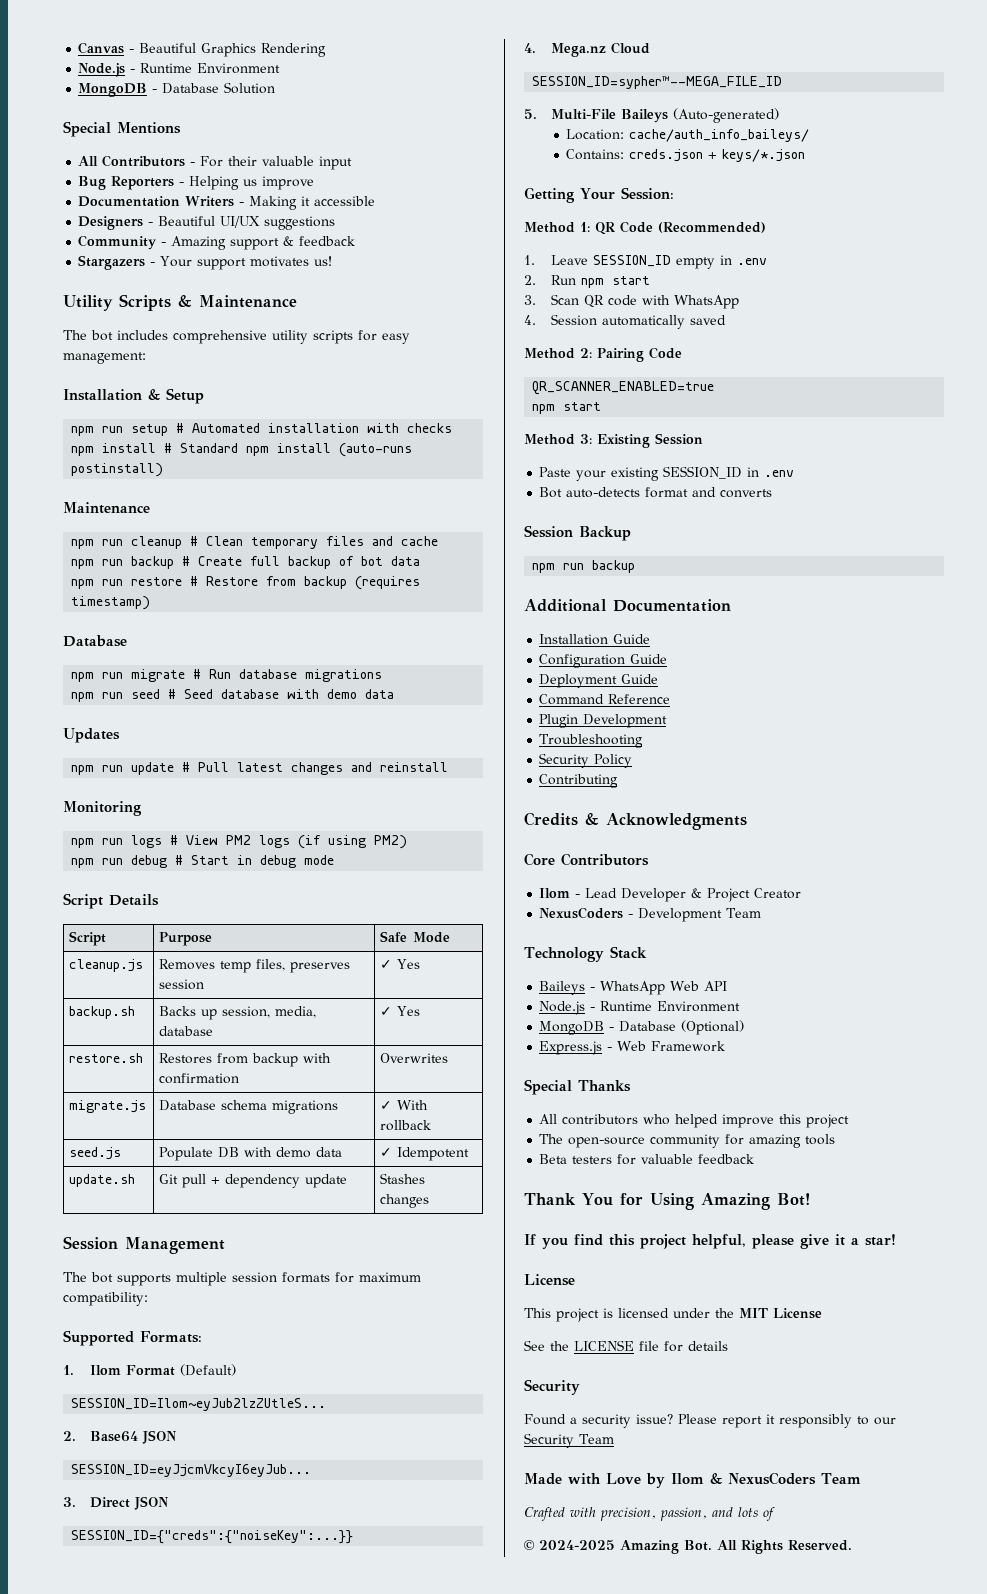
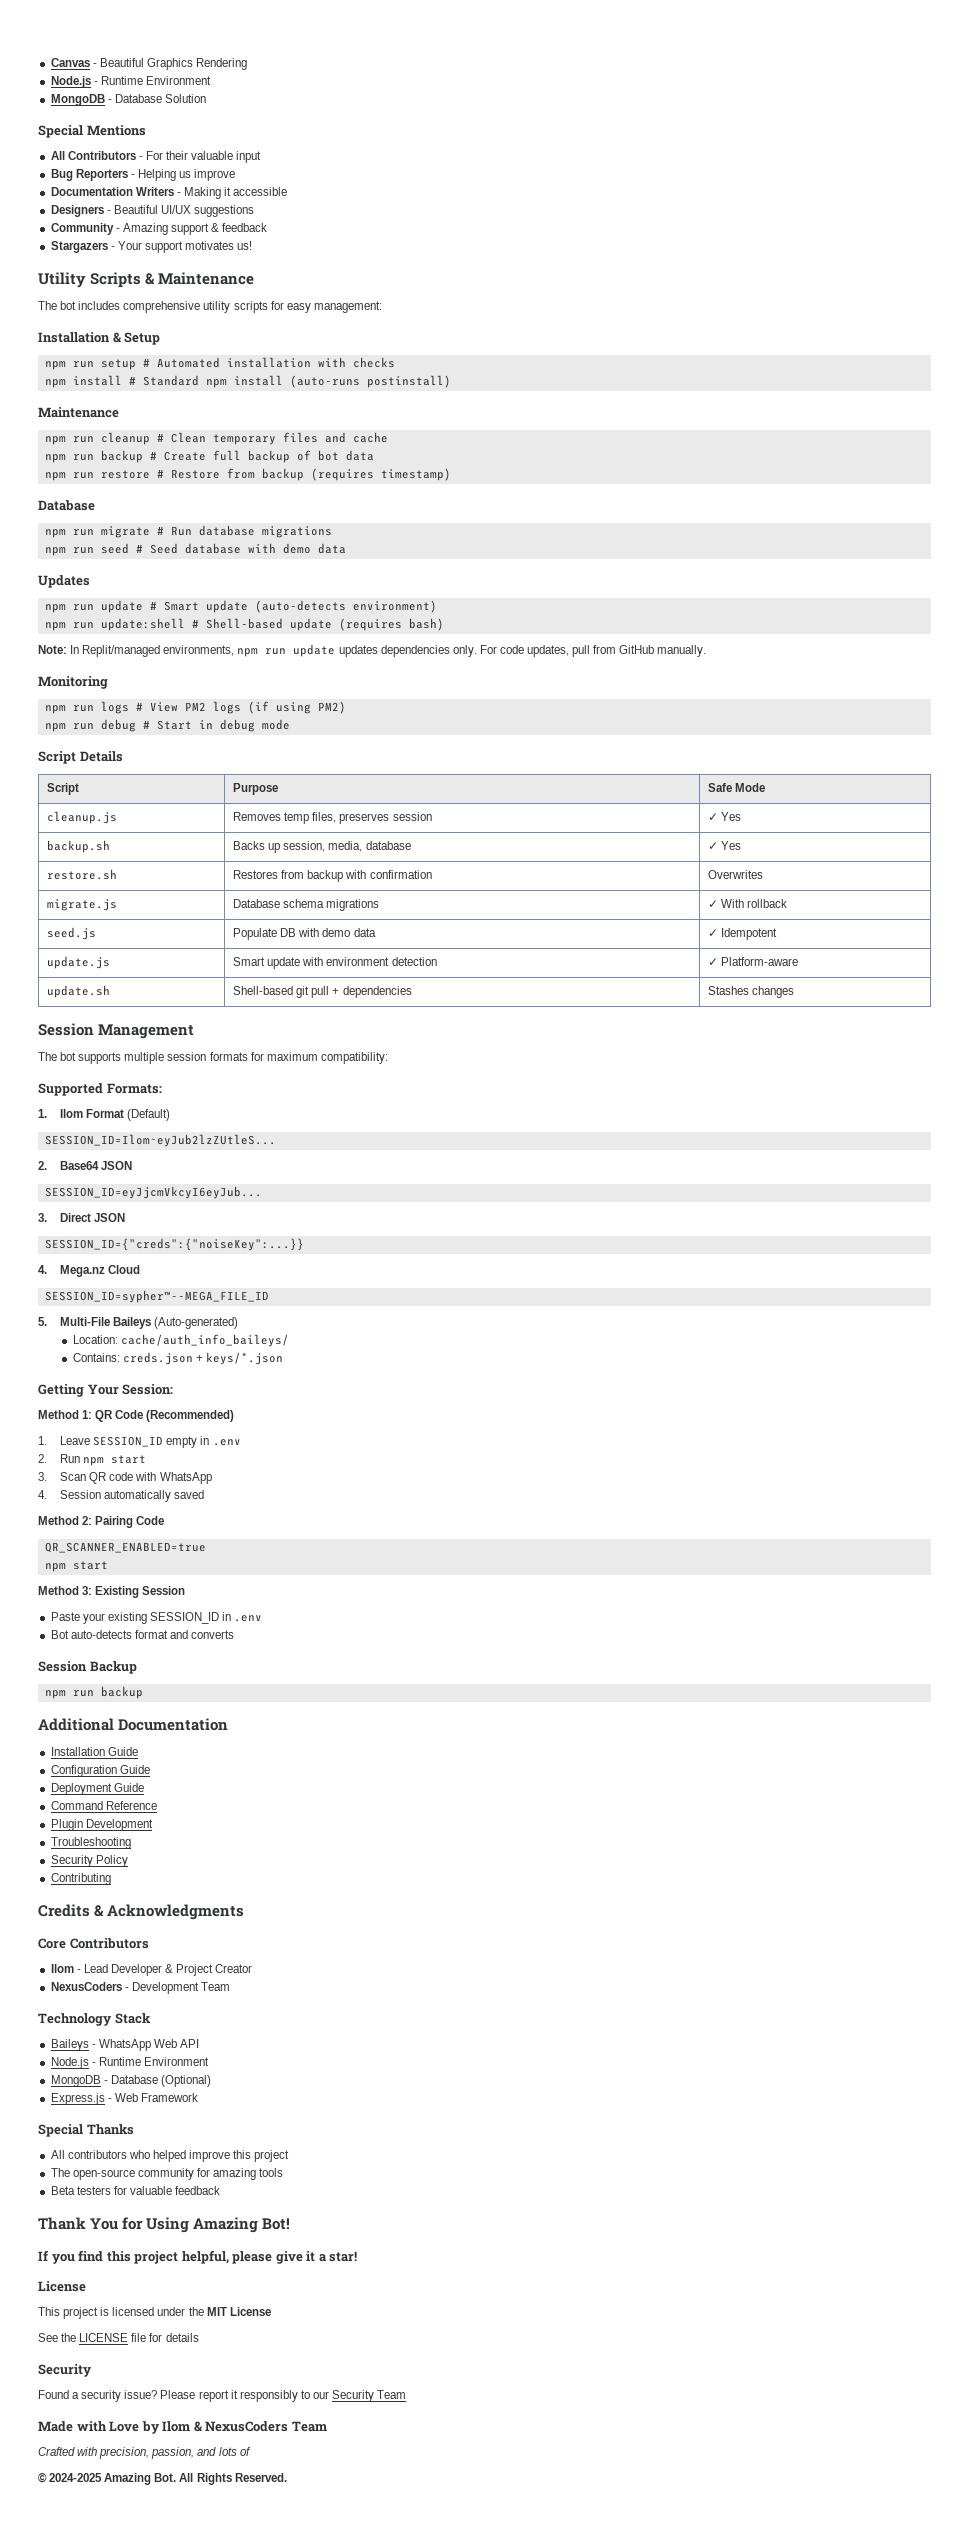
- npm run update # Pull latest changes and reinstall
+ npm run update # Smart update (auto-detects environment)
+ npm run update:shell # Shell-based update (requires bash)
+ Note: In Replit/managed environments, npm run update updates dependencies only. For code updates, pull from GitHub manually.
- update.sh | Git pull + dependency update | Stashes changes
+ update.js | Smart update with environment detection | ✓ Platform-aware
+ update.sh | Shell-based git pull + dependencies | Stashes changes

